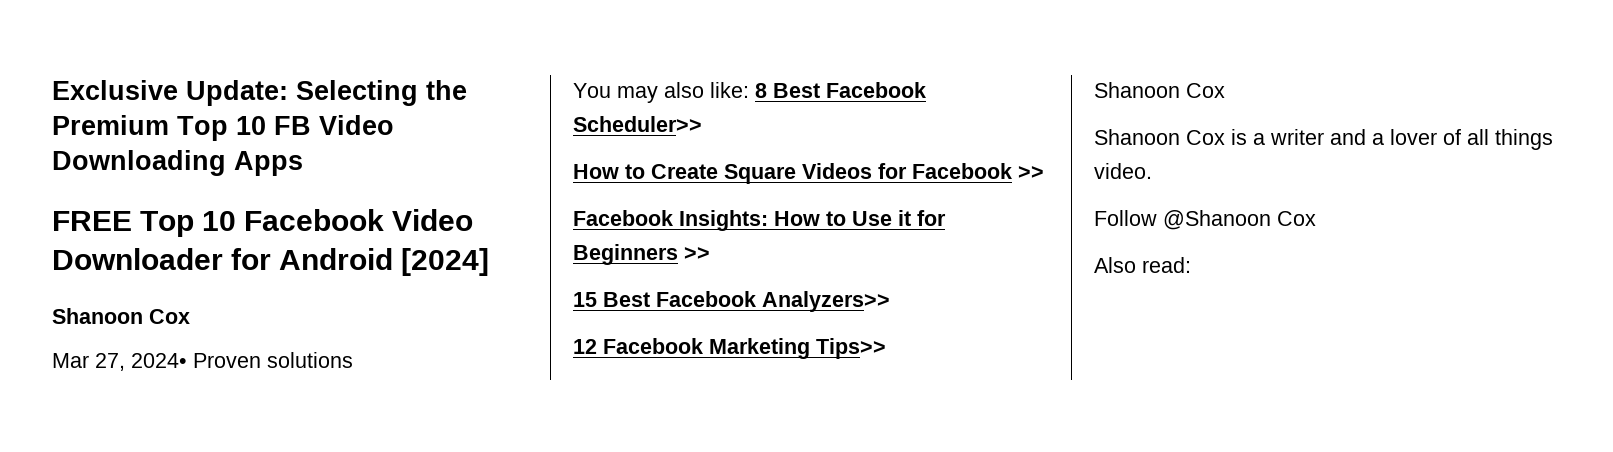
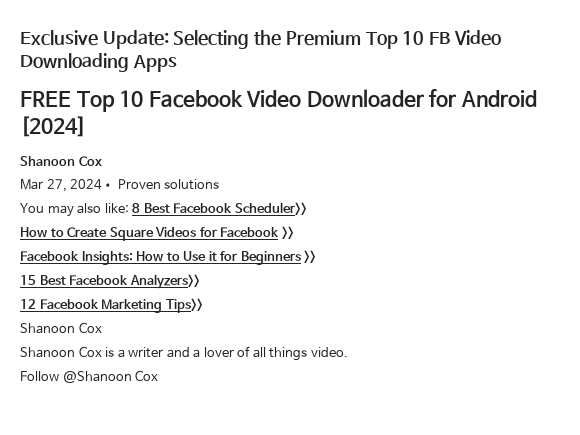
- Also read:

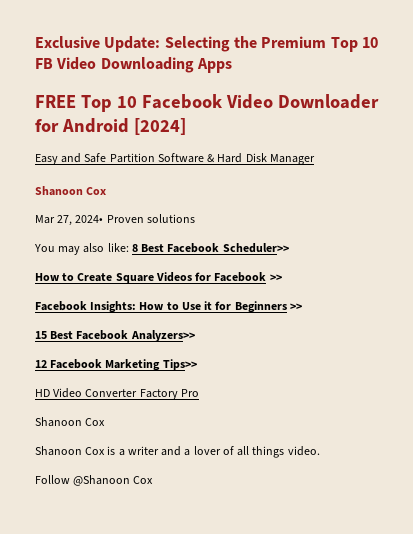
+ Easy and Safe Partition Software & Hard Disk Manager
+ HD Video Converter Factory Pro

